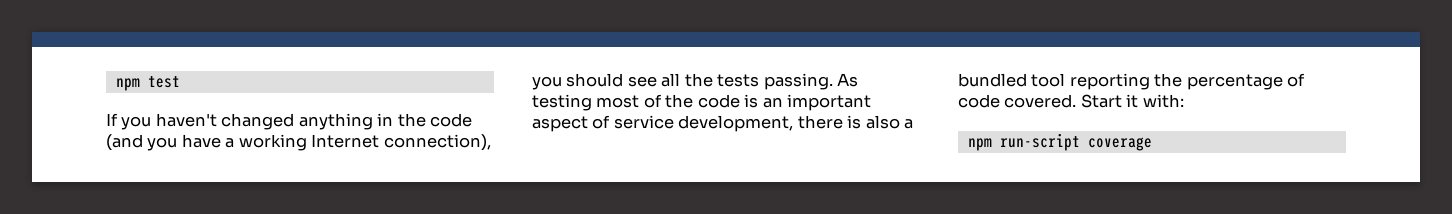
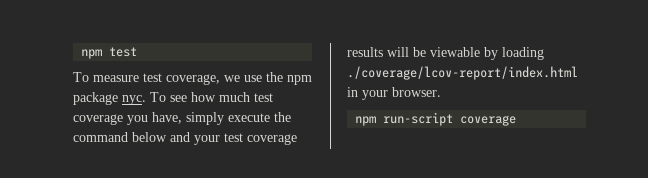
- If you haven't changed anything in the code (and you have a working Internet connection), you should see all the tests passing. As testing most of the code is an important aspect of service development, there is also a bundled tool reporting the percentage of code covered. Start it with:
+ To measure test coverage, we use the npm package nyc. To see how much test coverage you have, simply execute the command below and your test coverage results will be viewable by loading ./coverage/lcov-report/index.html in your browser.

